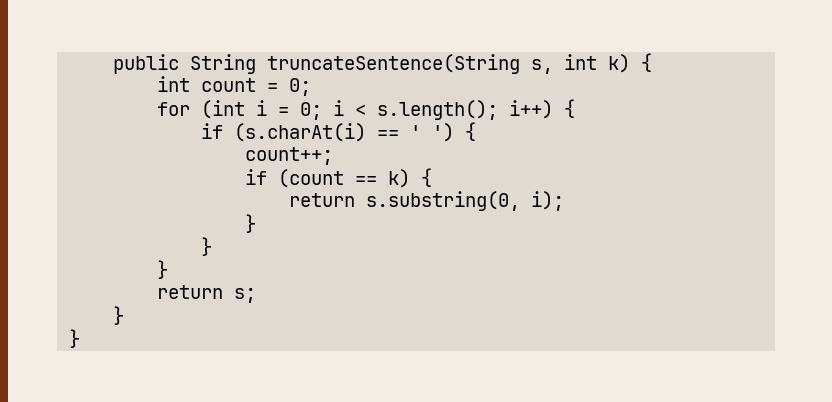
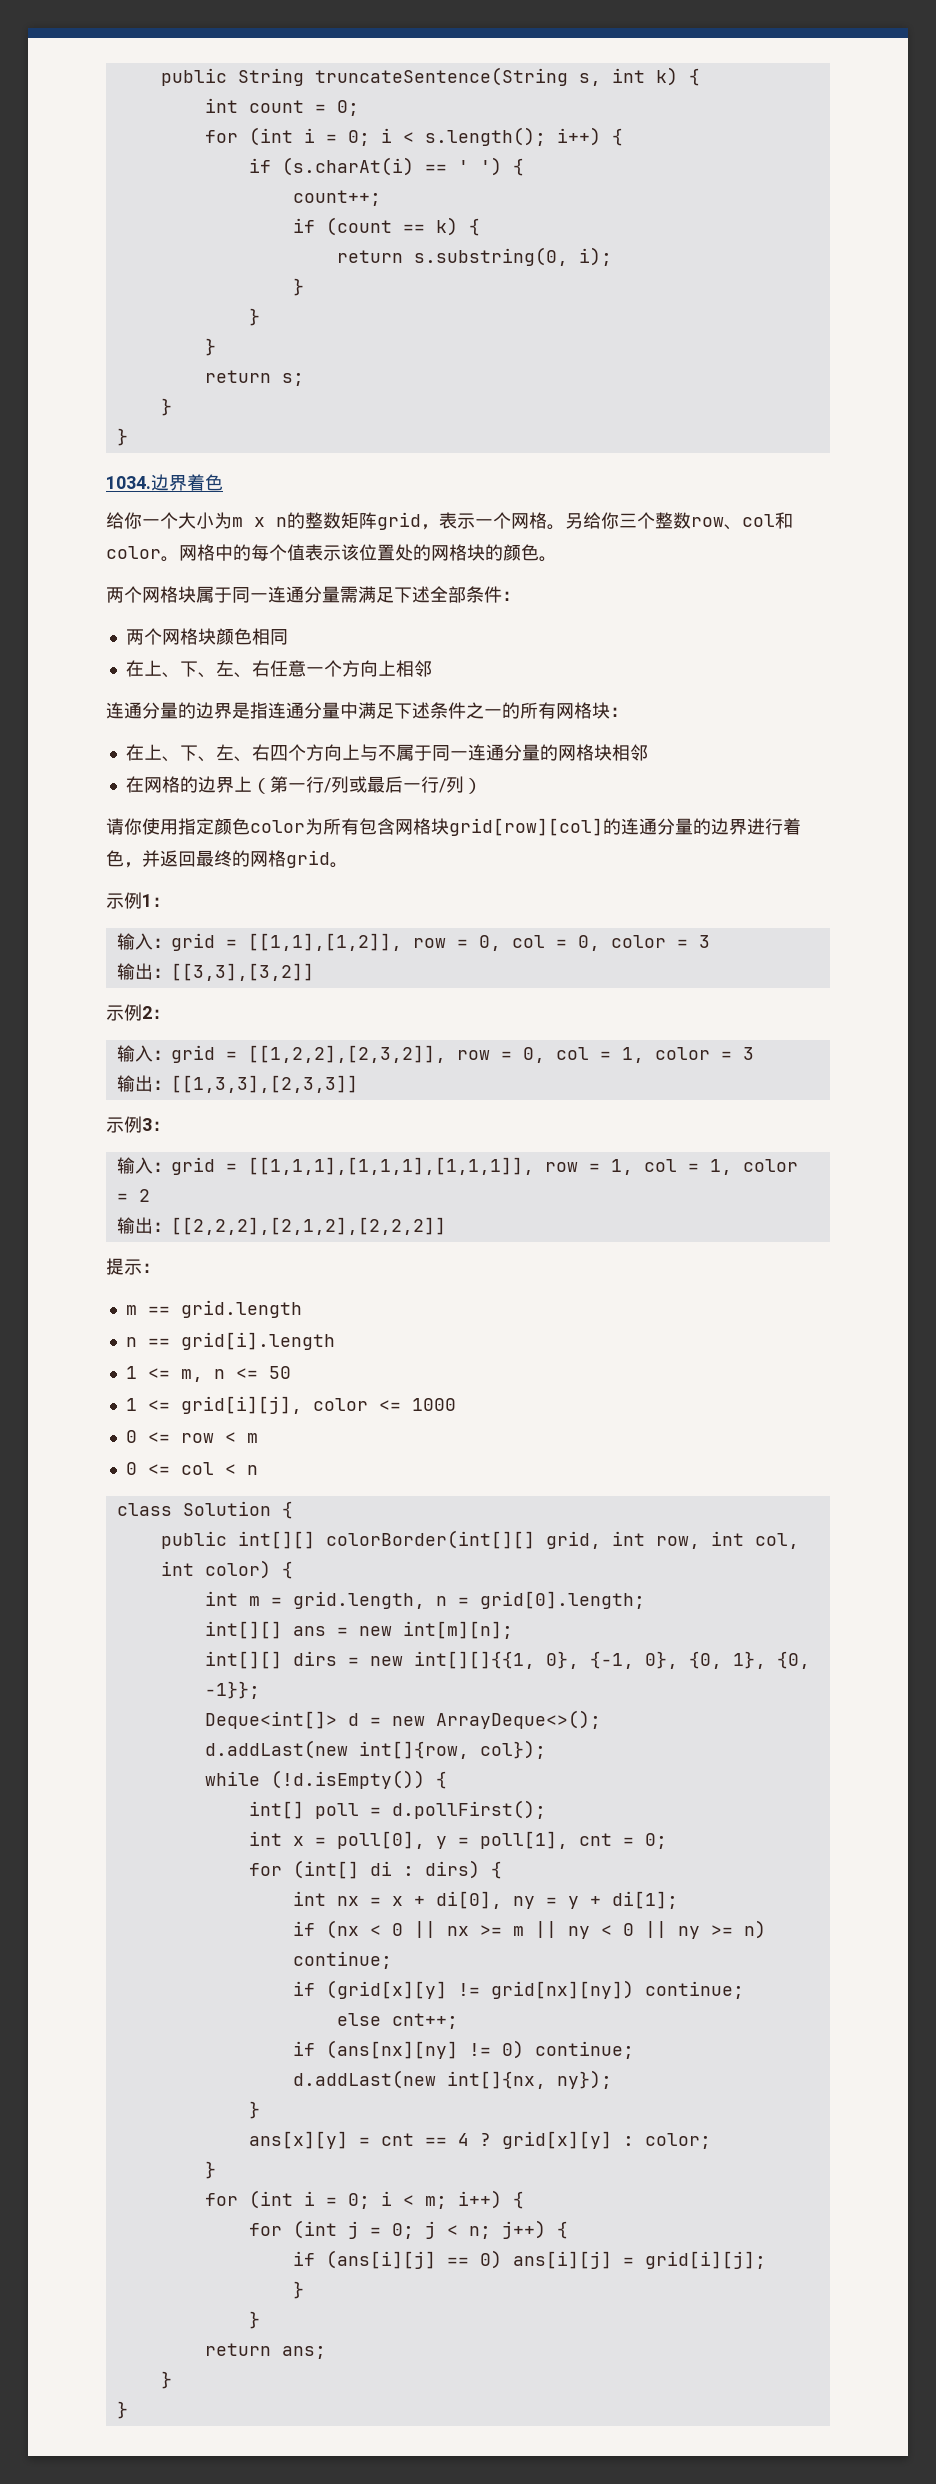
+ 1034.边界着色
+ 给你一个大小为m x n的整数矩阵grid，表示一个网格。另给你三个整数row、col和color。网格中的每个值表示该位置处的网格块的颜色。
+ 两个网格块属于同一连通分量需满足下述全部条件：
+ 两个网格块颜色相同
+ 在上、下、左、右任意一个方向上相邻
+ 连通分量的边界是指连通分量中满足下述条件之一的所有网格块：
+ 在上、下、左、右四个方向上与不属于同一连通分量的网格块相邻
+ 在网格的边界上（第一行/列或最后一行/列）
+ 请你使用指定颜色color为所有包含网格块grid[row][col]的连通分量的边界进行着色，并返回最终的网格grid。
+ 示例1：
+ 输入：grid = [[1,1],[1,2]], row = 0, col = 0, color = 3
+ 输出：[[3,3],[3,2]]
+ 示例2：
+ 输入：grid = [[1,2,2],[2,3,2]], row = 0, col = 1, color = 3
+ 输出：[[1,3,3],[2,3,3]]
+ 示例3：
+ 输入：grid = [[1,1,1],[1,1,1],[1,1,1]], row = 1, col = 1, color = 2
+ 输出：[[2,2,2],[2,1,2],[2,2,2]]
+ 提示：
+ m == grid.length
+ n == grid[i].length
+ 1 <= m, n <= 50
+ 1 <= grid[i][j], color <= 1000
+ 0 <= row < m
+ 0 <= col < n
+ class Solution {
+ public int[][] colorBorder(int[][] grid, int row, int col, int color) {
+ int m = grid.length, n = grid[0].length;
+ int[][] ans = new int[m][n];
+ int[][] dirs = new int[][]{{1, 0}, {-1, 0}, {0, 1}, {0, -1}};
+ Deque<int[]> d = new ArrayDeque<>();
+ d.addLast(new int[]{row, col});
+ while (!d.isEmpty()) {
+ int[] poll = d.pollFirst();
+ int x = poll[0], y = poll[1], cnt = 0;
+ for (int[] di : dirs) {
+ int nx = x + di[0], ny = y + di[1];
+ if (nx < 0 || nx >= m || ny < 0 || ny >= n) continue;
+ if (grid[x][y] != grid[nx][ny]) continue;
+ else cnt++;
+ if (ans[nx][ny] != 0) continue;
+ d.addLast(new int[]{nx, ny});
+ }
+ ans[x][y] = cnt == 4 ? grid[x][y] : color;
+ }
+ for (int i = 0; i < m; i++) {
+ for (int j = 0; j < n; j++) {
+ if (ans[i][j] == 0) ans[i][j] = grid[i][j];
+ }
+ }
+ return ans;
+ }
+ }

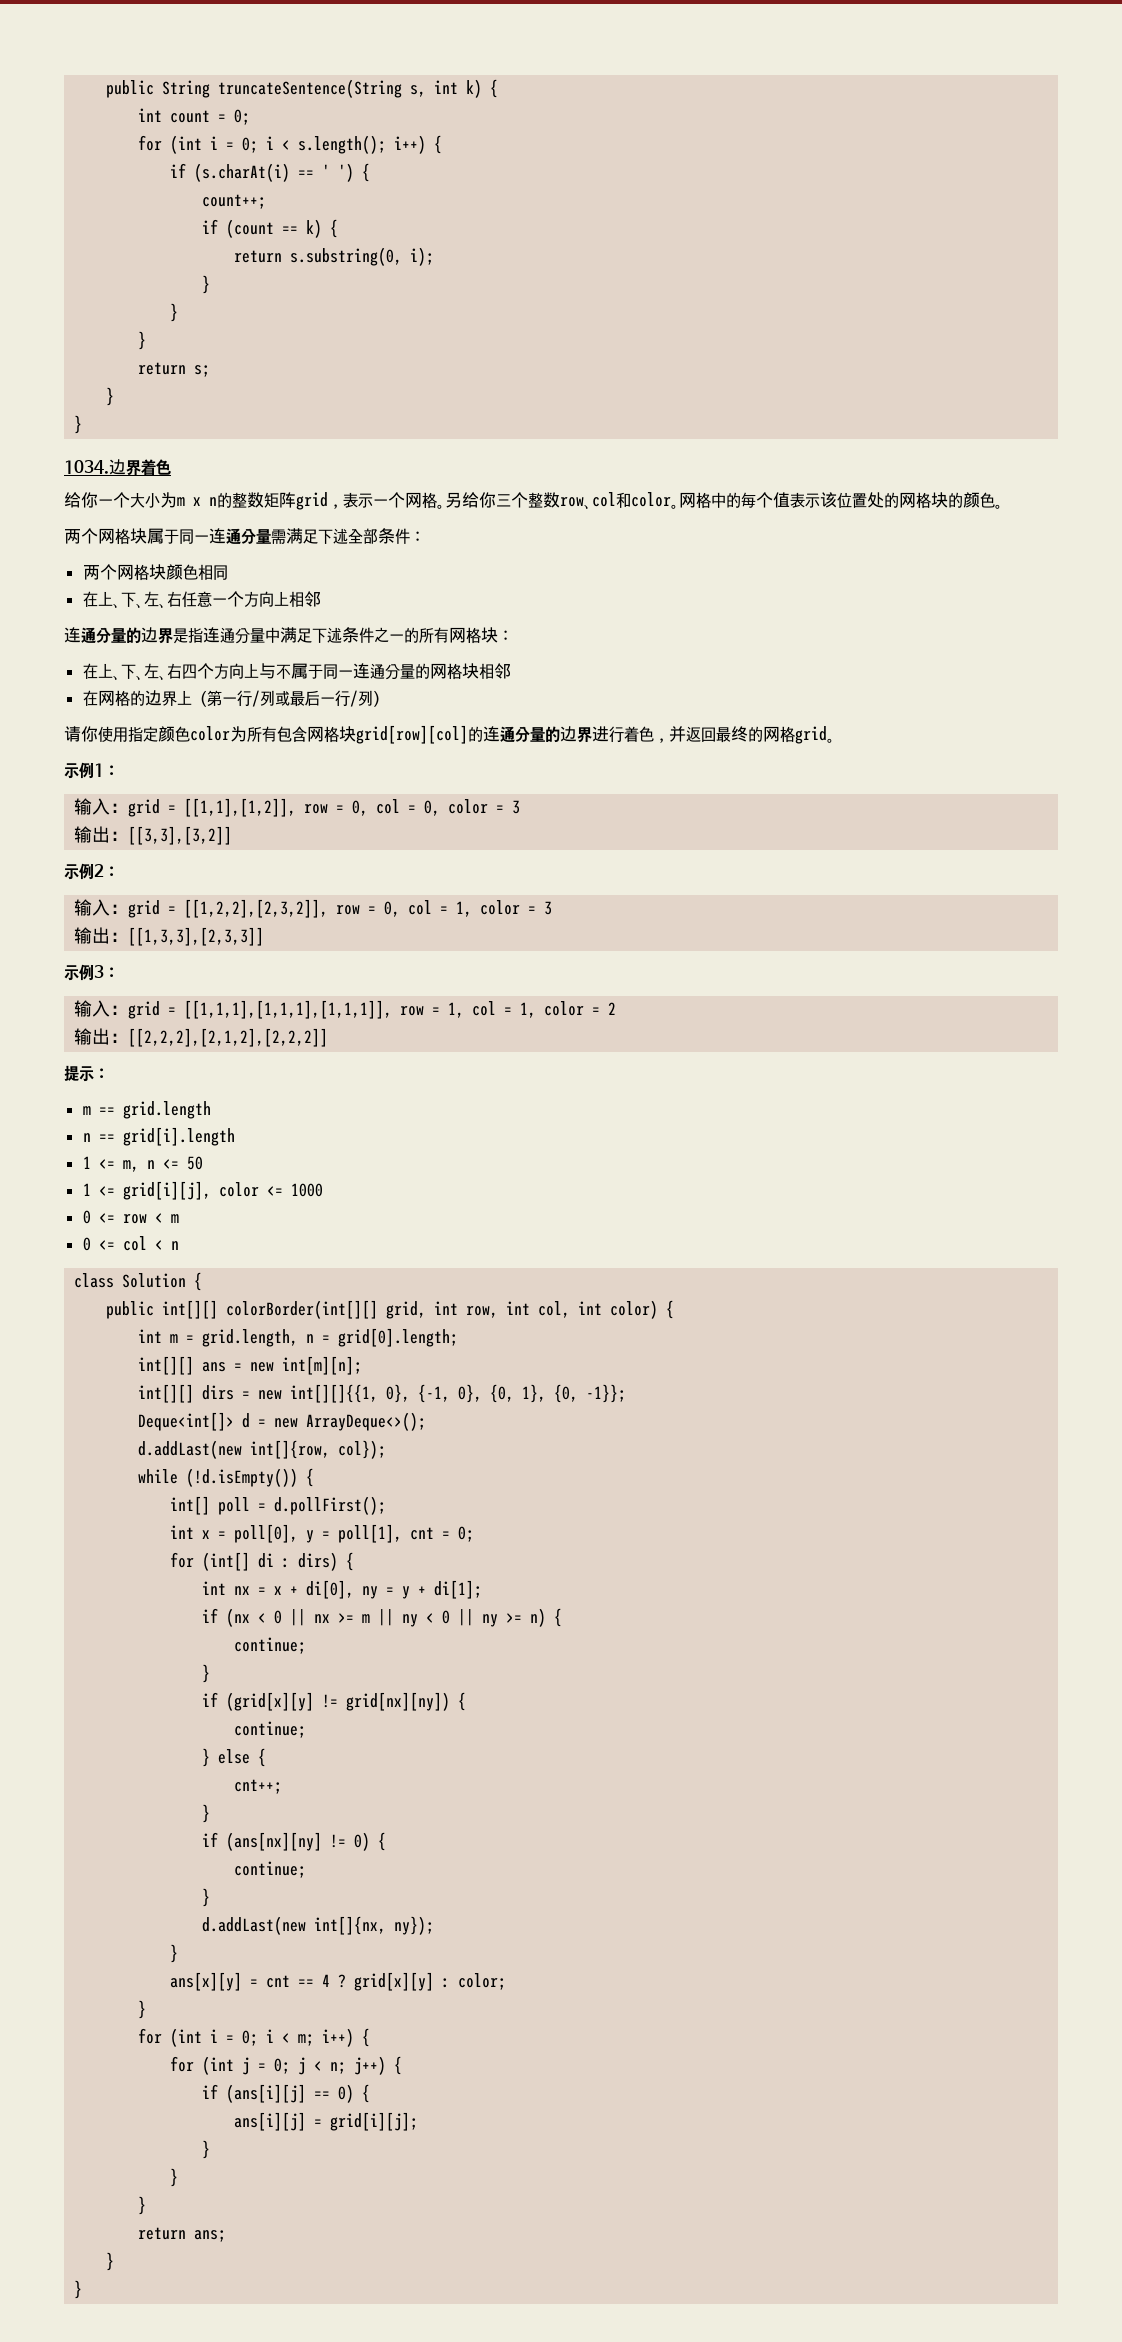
- if (nx < 0 || nx >= m || ny < 0 || ny >= n) continue;
+ if (nx < 0 || nx >= m || ny < 0 || ny >= n) {
+ continue;
+ }
- if (grid[x][y] != grid[nx][ny]) continue;
- else cnt++;
+ if (grid[x][y] != grid[nx][ny]) {
+ continue;
+ } else {
+ cnt++;
+ }
- if (ans[nx][ny] != 0) continue;
+ if (ans[nx][ny] != 0) {
+ continue;
+ }
- if (ans[i][j] == 0) ans[i][j] = grid[i][j];
+ if (ans[i][j] == 0) {
+ ans[i][j] = grid[i][j];
+ }

